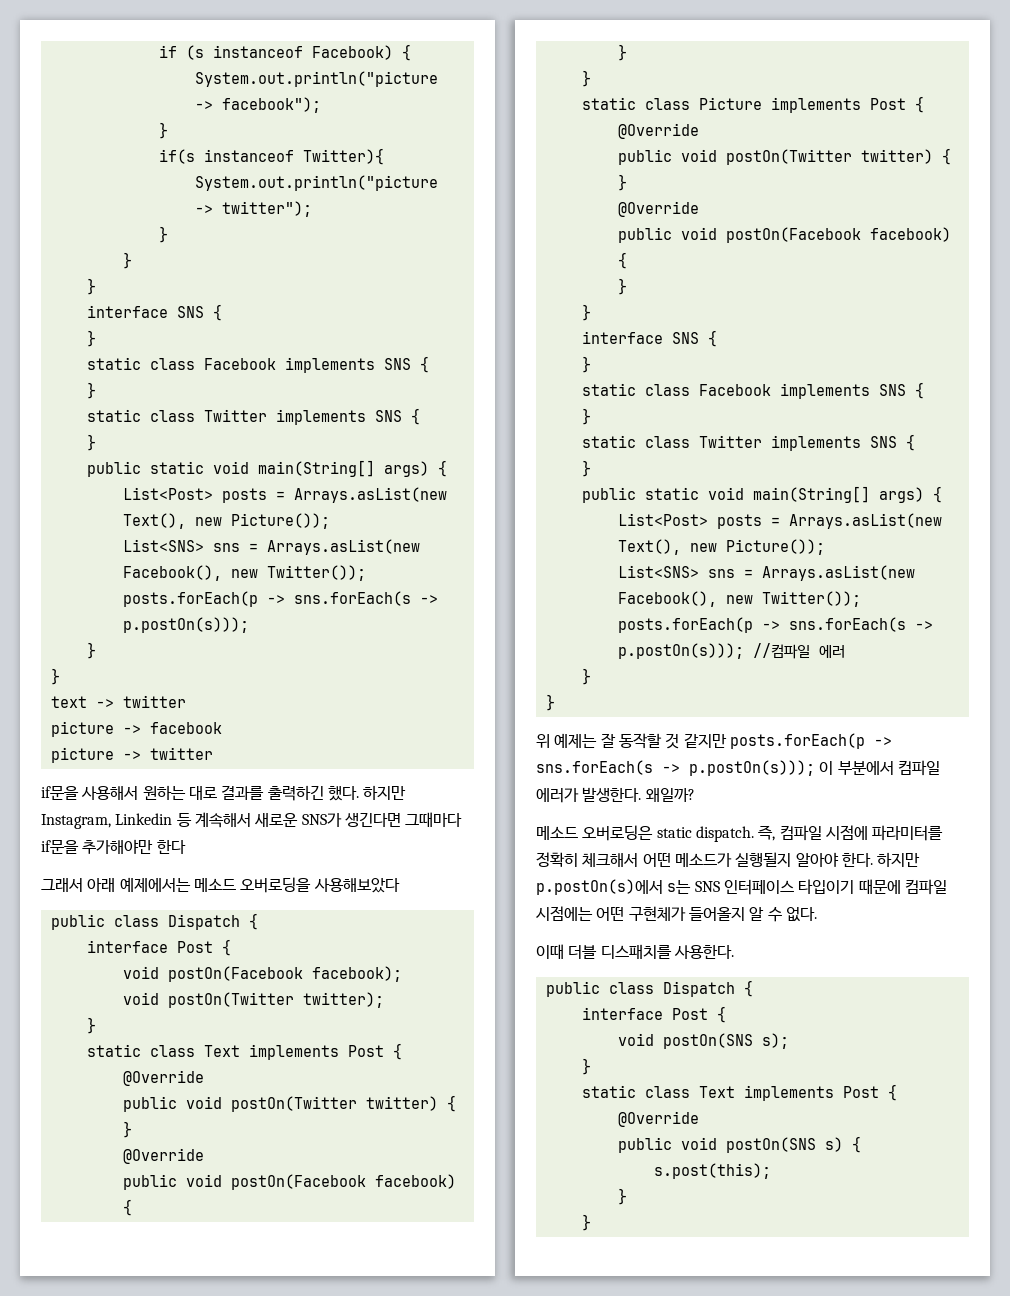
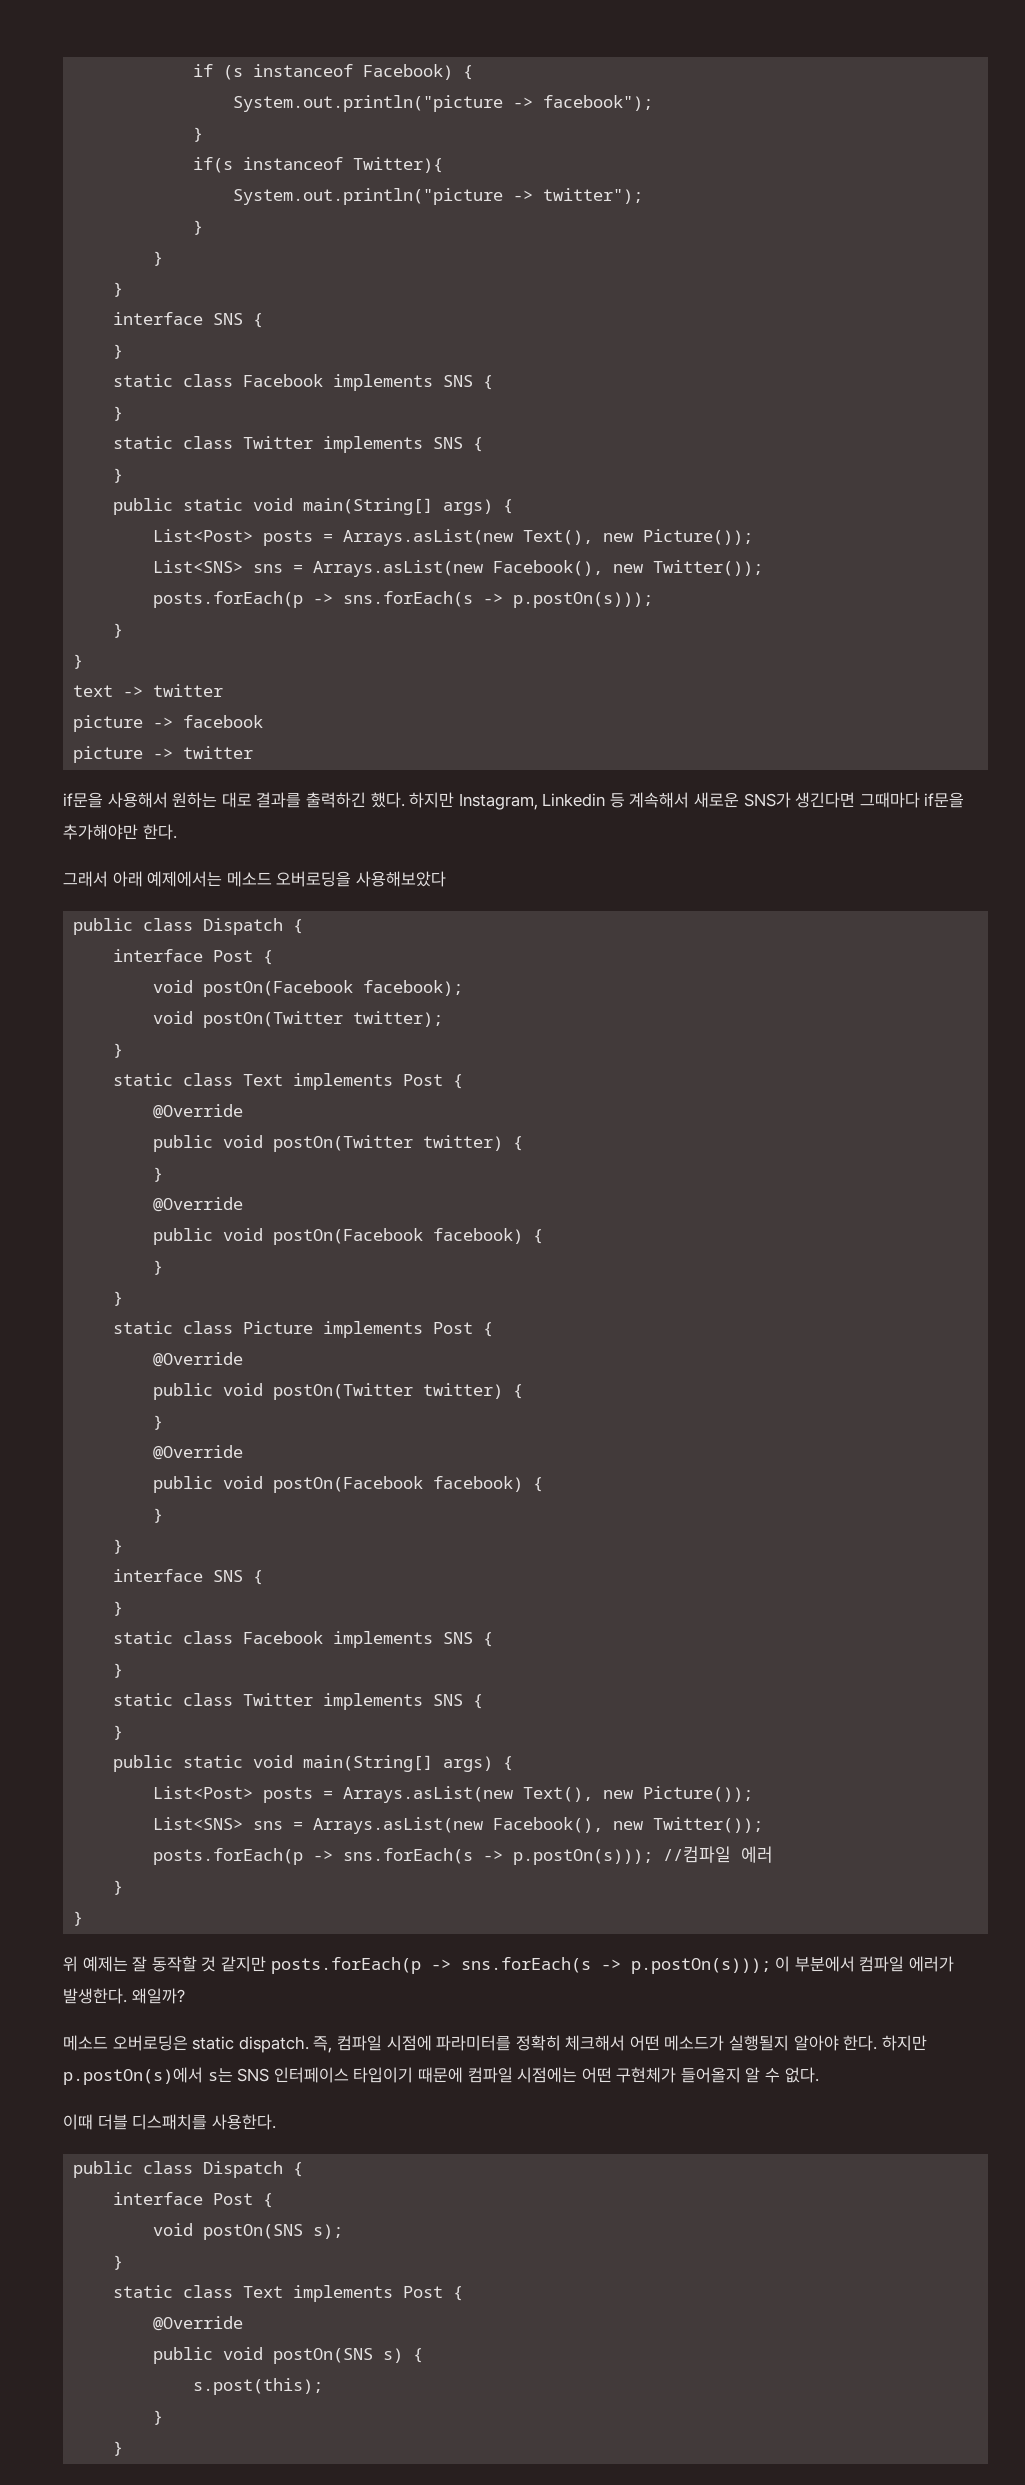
- 하지만 Instagram, Linkedin 등 계속해서 새로운 SNS가 생긴다면 그때마다 if문을 추가해야만 한다
+ 하지만 Instagram, Linkedin 등 계속해서 새로운 SNS가 생긴다면 그때마다 if문을 추가해야만 한다.

